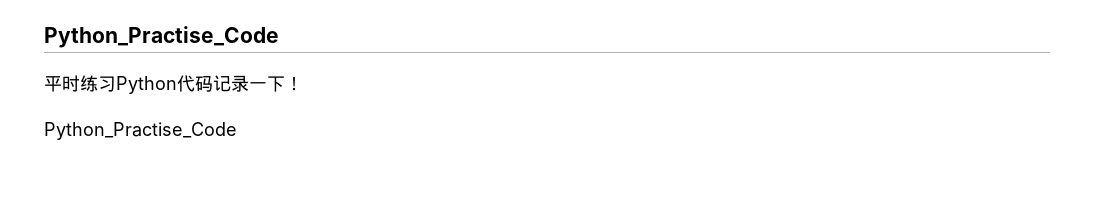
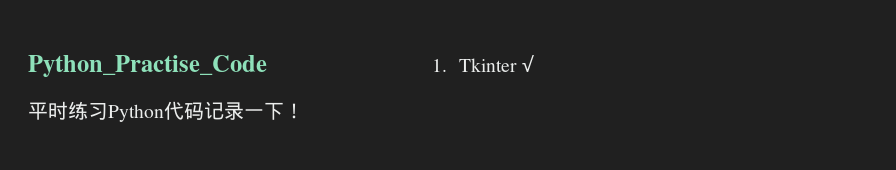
  平时练习Python代码记录一下！
- Python_Practise_Code
+ 1. Tkinter √

